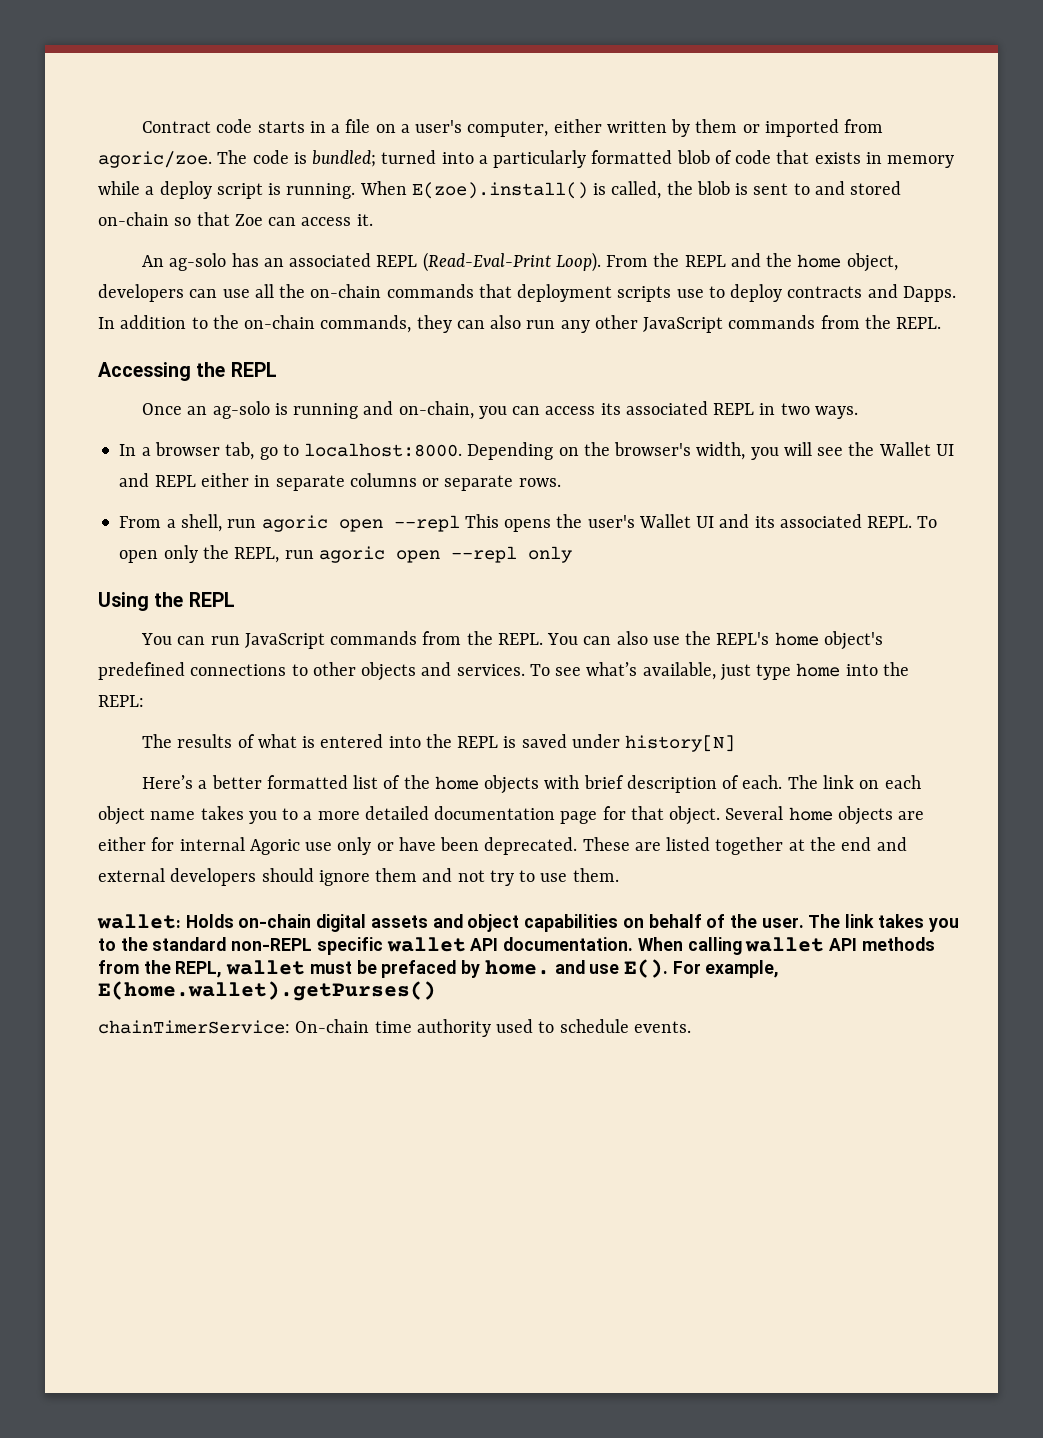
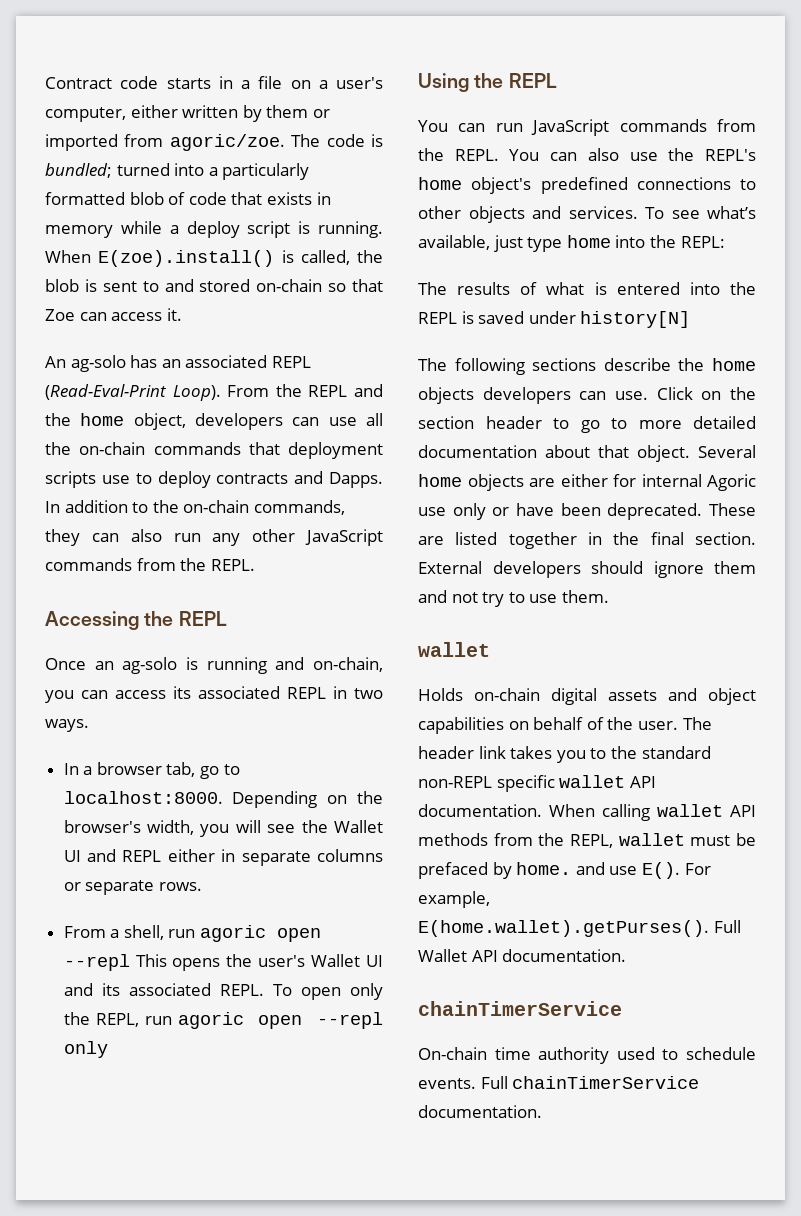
- Here’s a better formatted list of the home objects with brief description of each. The link on each object name takes you to a more detailed documentation page for that object.
+ The following sections describe the home objects developers can use. Click on the section header to go to more detailed documentation about that object.
- These are listed together at the end and external developers should ignore them and not try to use them.
- wallet: Holds on-chain digital assets and object capabilities on behalf of the user.
+ These are listed together in the final section. External developers should ignore them and not try to use them.
+ wallet
+ Holds on-chain digital assets and object capabilities on behalf of the user.
- The link takes you to the standard non-REPL specific wallet API documentation.
+ The header link takes you to the standard non-REPL specific wallet API documentation.
- When calling wallet API methods from the REPL, wallet must be prefaced by home. and use E(). For example, E(home.wallet).getPurses()
- chainTimerService: On-chain time authority used to schedule events.
+ When calling wallet API methods from the REPL, wallet must be prefaced by home. and use E(). For example, E(home.wallet).getPurses(). Full Wallet API documentation.
+ chainTimerService
+ On-chain time authority used to schedule events.
+ Full chainTimerService documentation.

